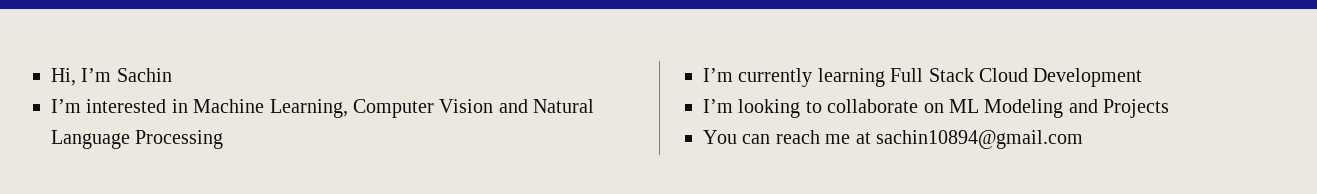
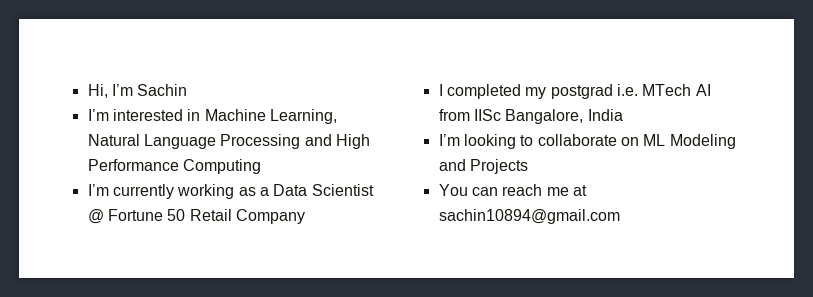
- I’m interested in Machine Learning, Computer Vision and Natural Language Processing
- I’m currently learning Full Stack Cloud Development
+ I’m interested in Machine Learning, Natural Language Processing and High Performance Computing
+ I’m currently working as a Data Scientist @ Fortune 50 Retail Company
+ I completed my postgrad i.e. MTech AI from IISc Bangalore, India

